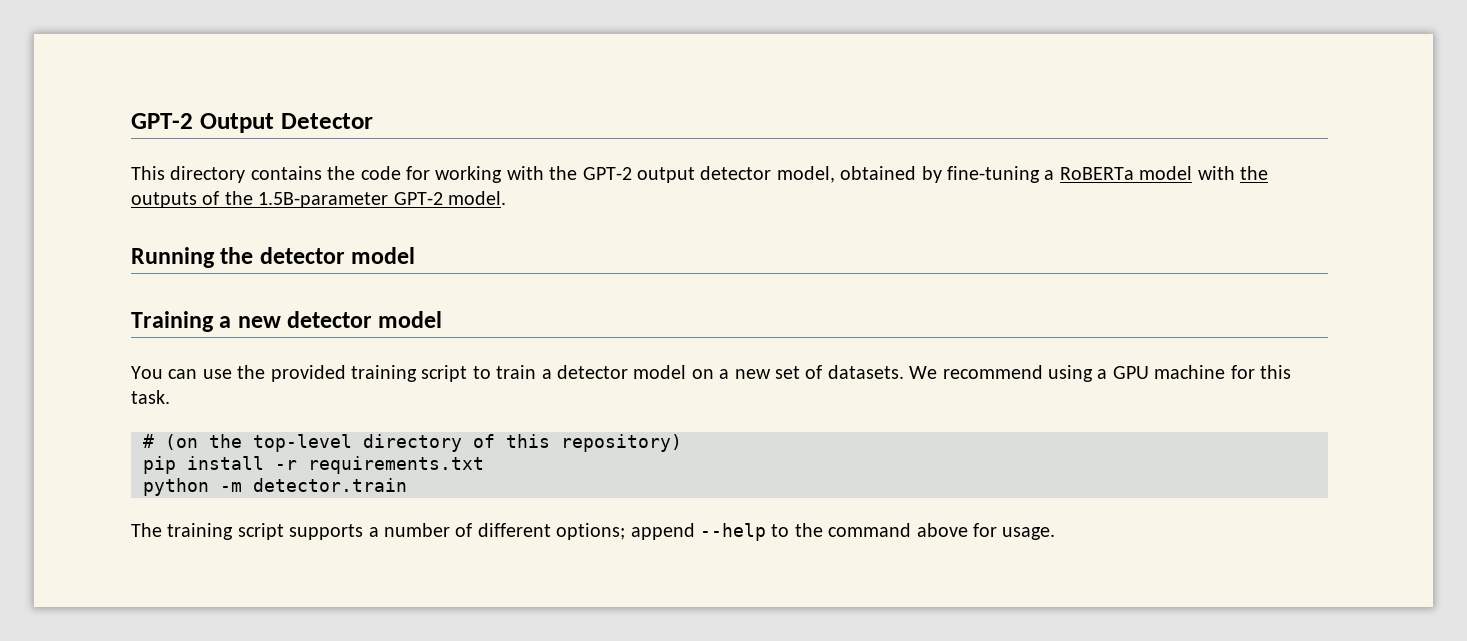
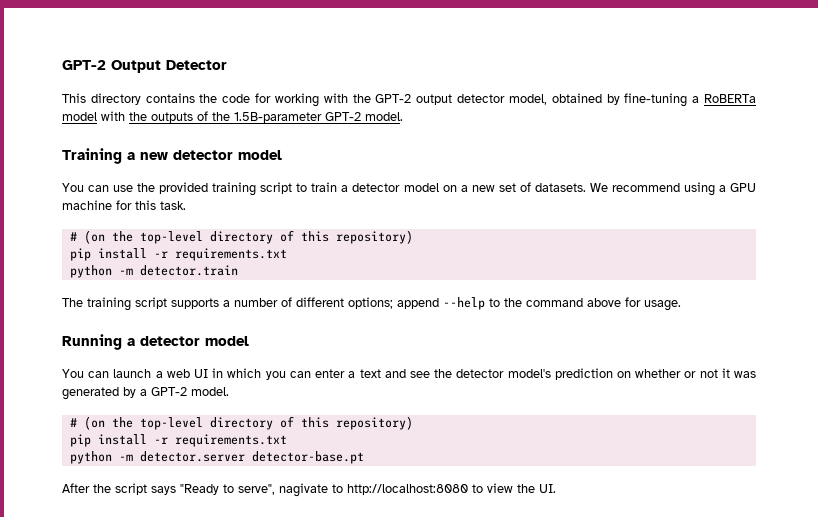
- Running the detector model
+ Running a detector model
+ You can launch a web UI in which you can enter a text and see the detector model's prediction on whether or not it was generated by a GPT-2 model.
+ # (on the top-level directory of this repository)
+ pip install -r requirements.txt
+ python -m detector.server detector-base.pt
+ After the script says "Ready to serve", nagivate to http://localhost:8080 to view the UI.

